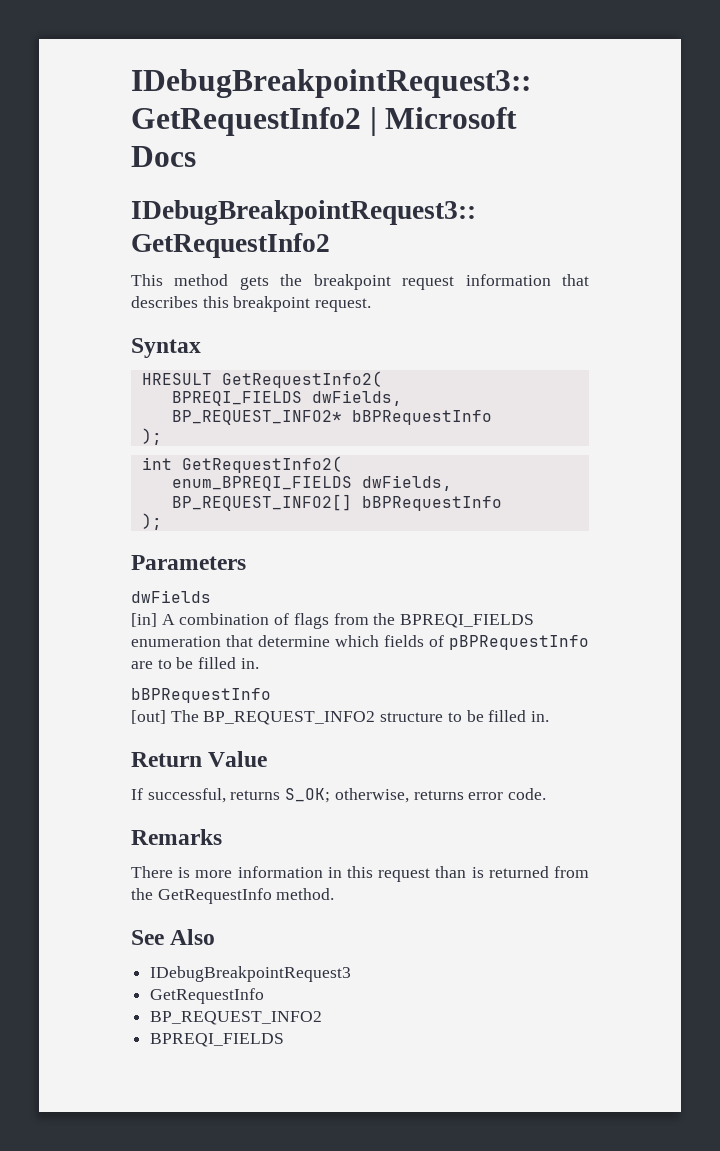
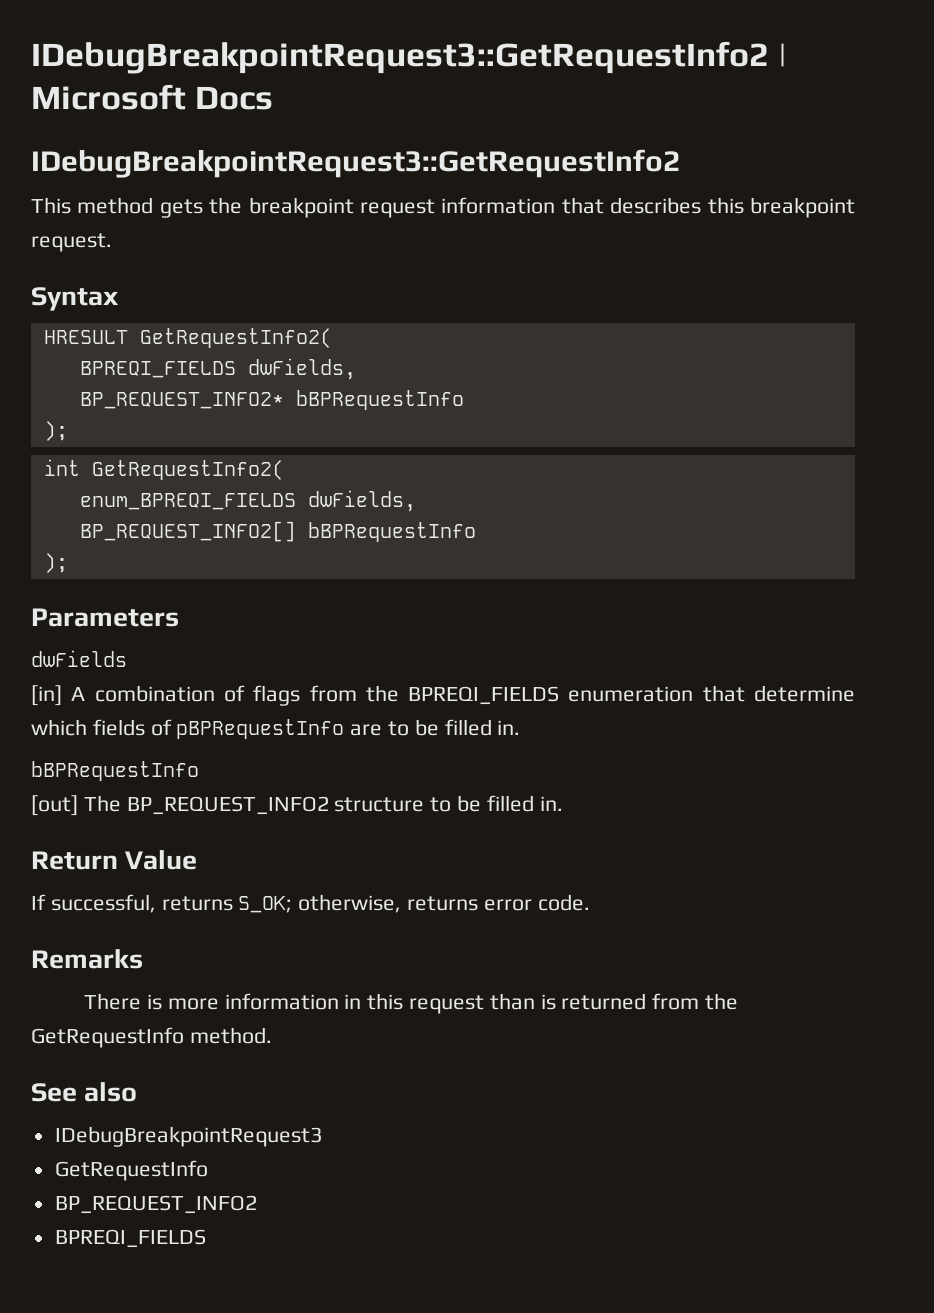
- See Also
+ See also

